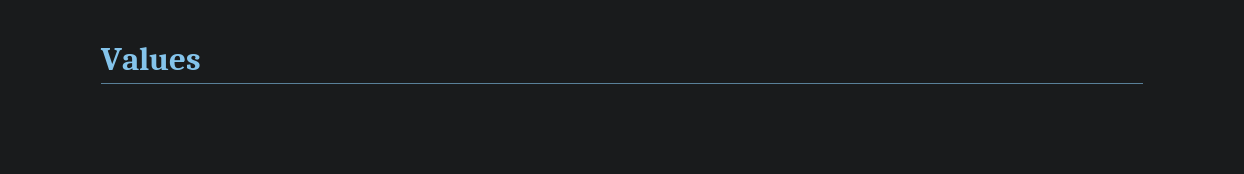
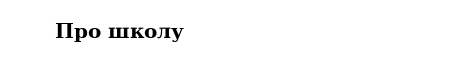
- Values
+ Про школу

